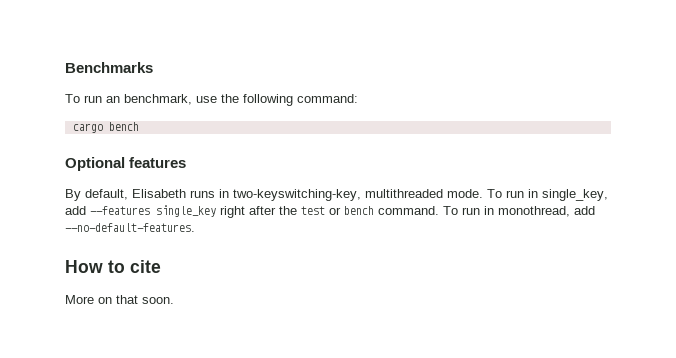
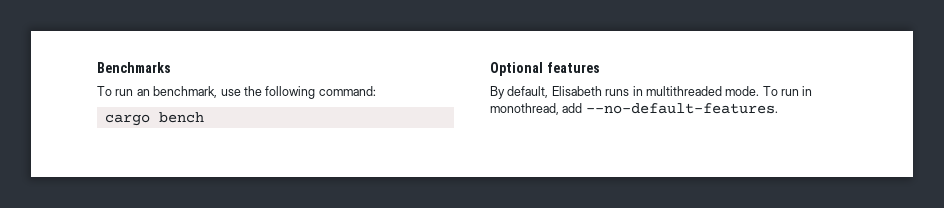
- By default, Elisabeth runs in two-keyswitching-key, multithreaded mode.
+ By default, Elisabeth runs in multithreaded mode.
- To run in single_key, add --features single_key right after the test or bench command. To run in monothread, add --no-default-features.
- How to cite
- More on that soon.
+ To run in monothread, add --no-default-features.

